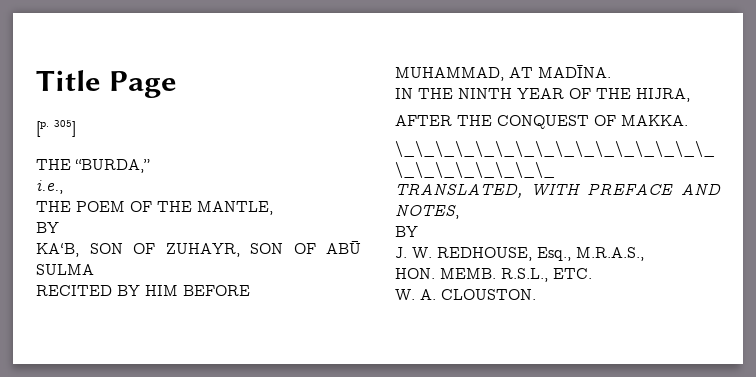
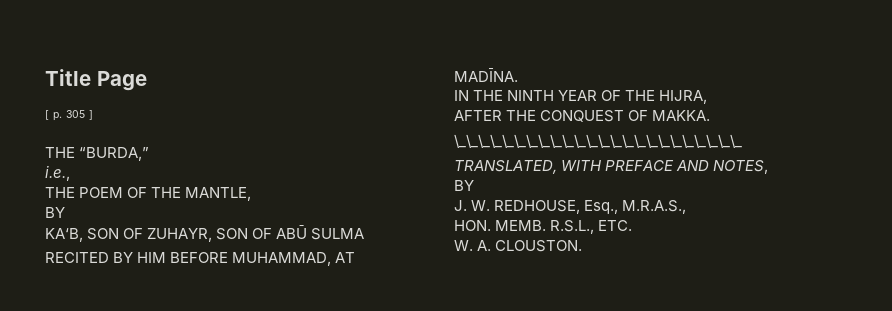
- [p. 305]
+ [ p. 305 ]

